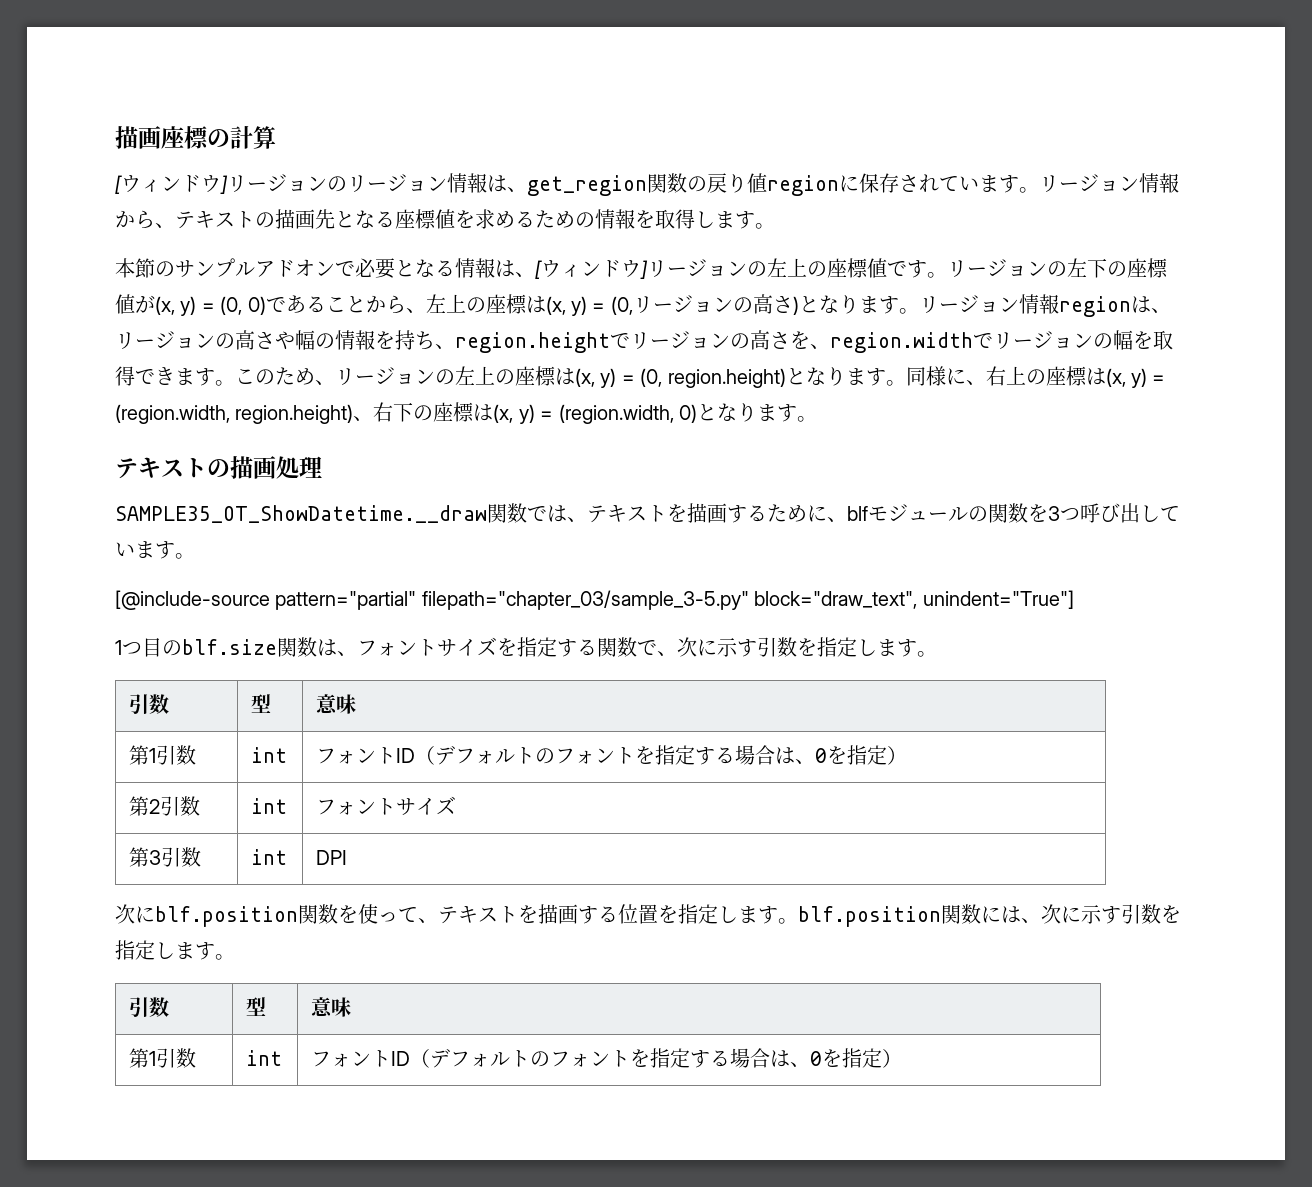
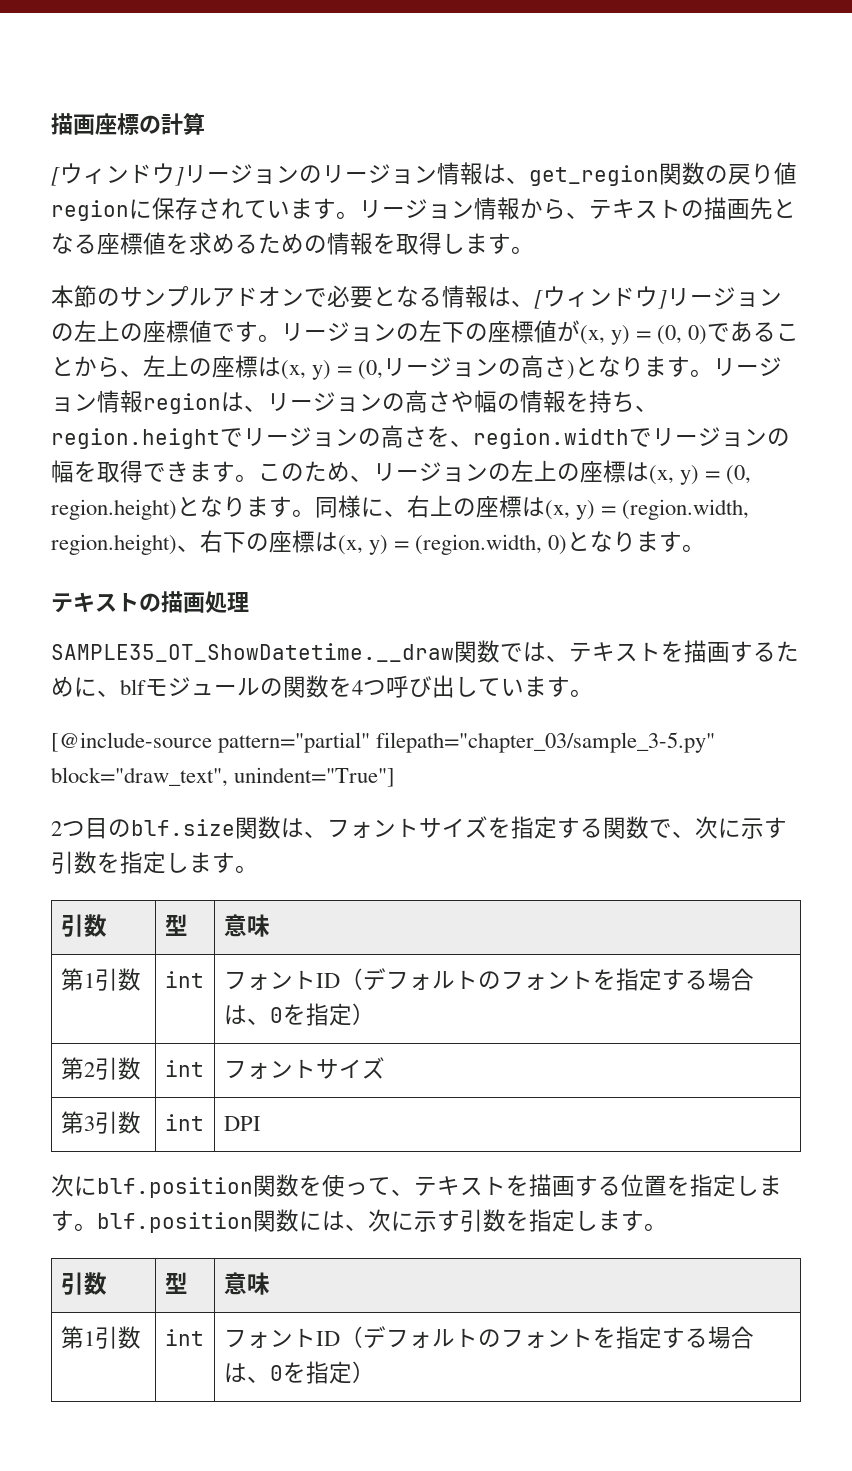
- SAMPLE35_OT_ShowDatetime.__draw関数では、テキストを描画するために、blfモジュールの関数を3つ呼び出しています。
+ SAMPLE35_OT_ShowDatetime.__draw関数では、テキストを描画するために、blfモジュールの関数を4つ呼び出しています。
- 1つ目のblf.size関数は、フォントサイズを指定する関数で、次に示す引数を指定します。
+ 2つ目のblf.size関数は、フォントサイズを指定する関数で、次に示す引数を指定します。

